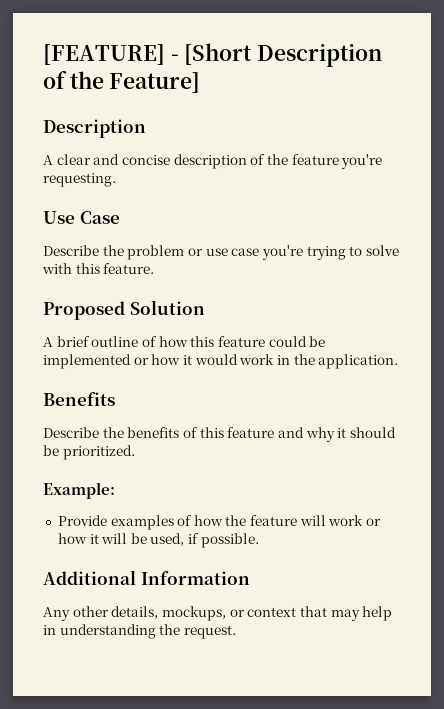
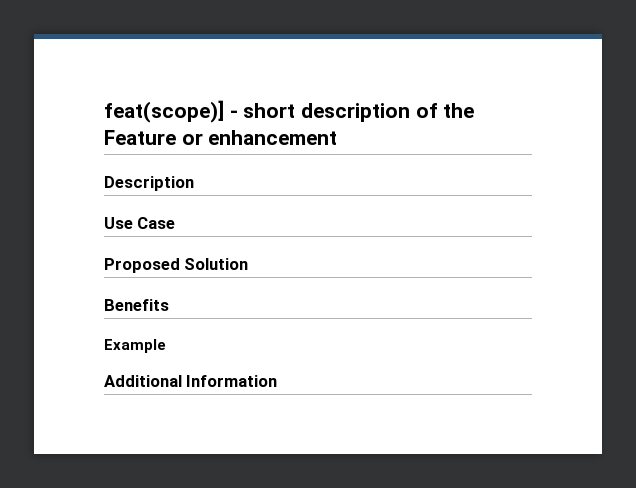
- [FEATURE] - [Short Description of the Feature]
+ feat(scope)] - short description of the Feature or enhancement
  Description
- A clear and concise description of the feature you're requesting.
  Use Case
- Describe the problem or use case you're trying to solve with this feature.
  Proposed Solution
- A brief outline of how this feature could be implemented or how it would work in the application.
  Benefits
- Describe the benefits of this feature and why it should be prioritized.
- Example:
- Provide examples of how the feature will work or how it will be used, if possible.
+ Example
  Additional Information
- Any other details, mockups, or context that may help in understanding the request.

